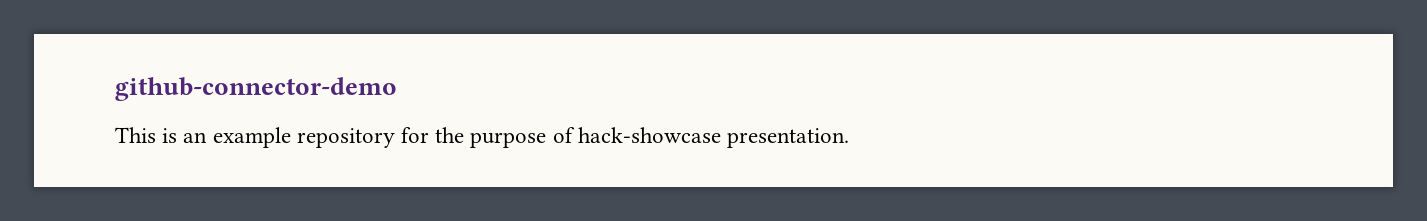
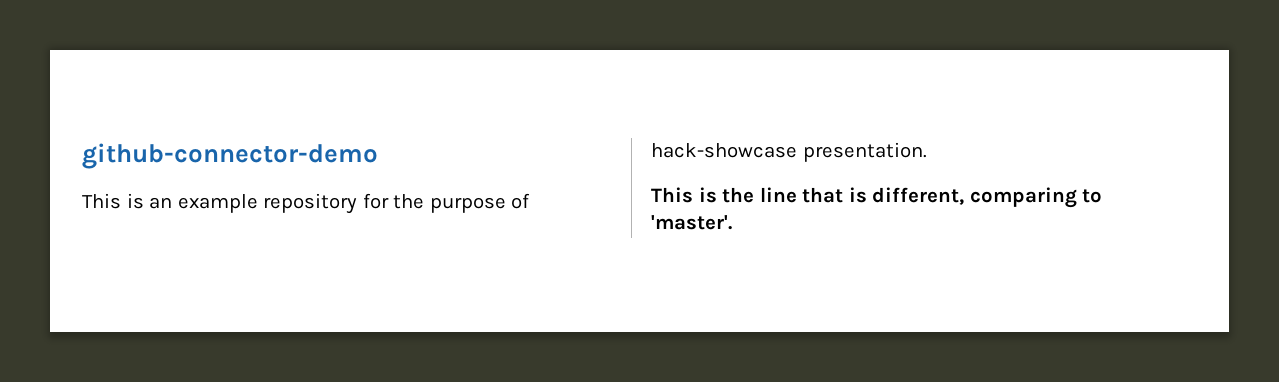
+ This is the line that is different, comparing to 'master'.

